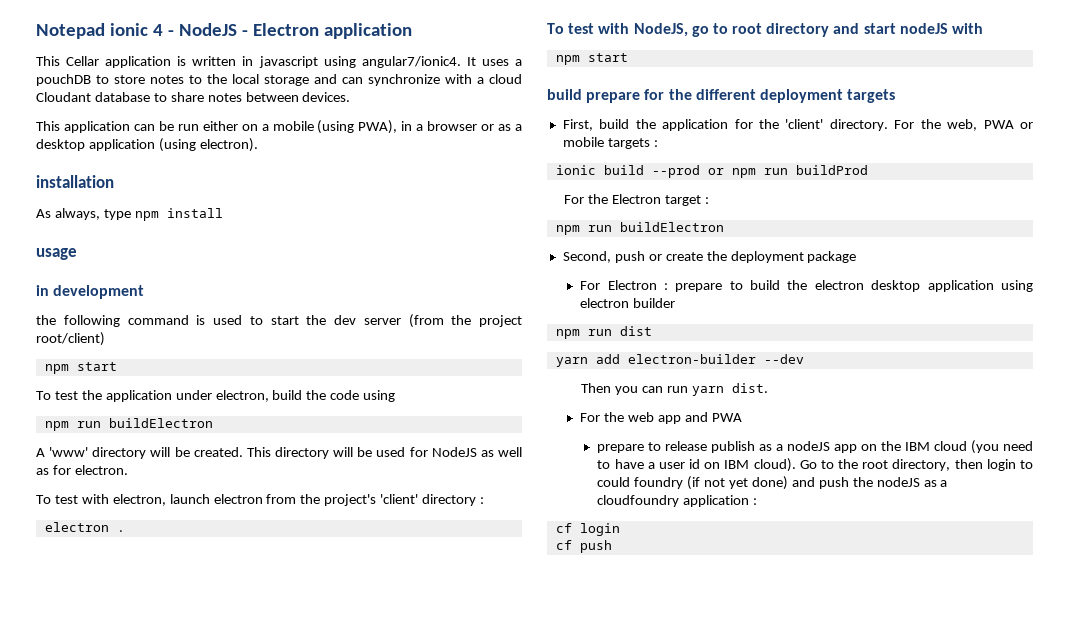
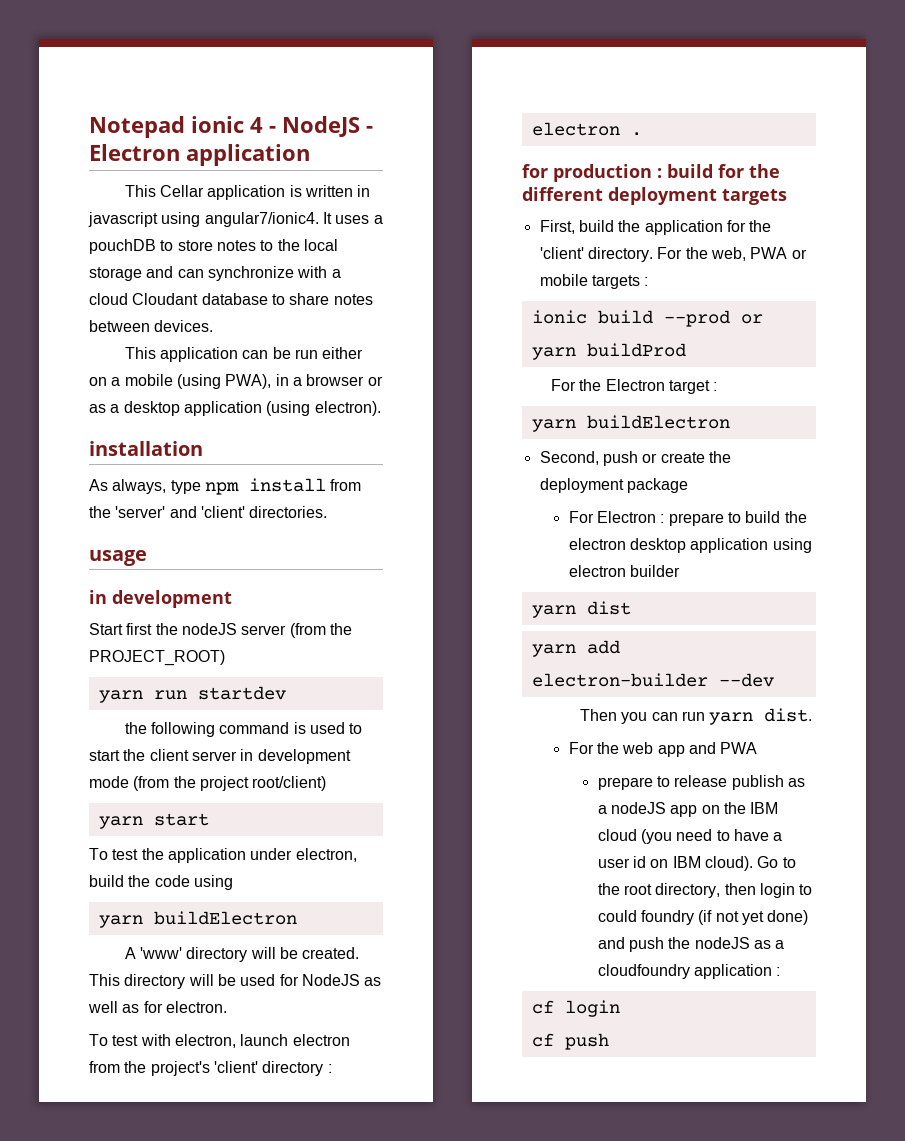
- As always, type npm install
+ As always, type npm install from the 'server' and 'client' directories.
  usage
  in development
+ Start first the nodeJS server (from the PROJECT_ROOT)
+ yarn run startdev
- the following command is used to start the dev server (from the project root/client)
- npm start
+ the following command is used to start the client server in development mode (from the project root/client)
+ yarn start
  To test the application under electron, build the code using
- npm run buildElectron
+ yarn buildElectron
- To test with NodeJS, go to root directory and start nodeJS with
- npm start
- build prepare for the different deployment targets
+ for production : build for the different deployment targets
- ionic build --prod or npm run buildProd
+ ionic build --prod or yarn buildProd
  For the Electron target :
- npm run buildElectron
+ yarn buildElectron
- npm run dist
+ yarn dist

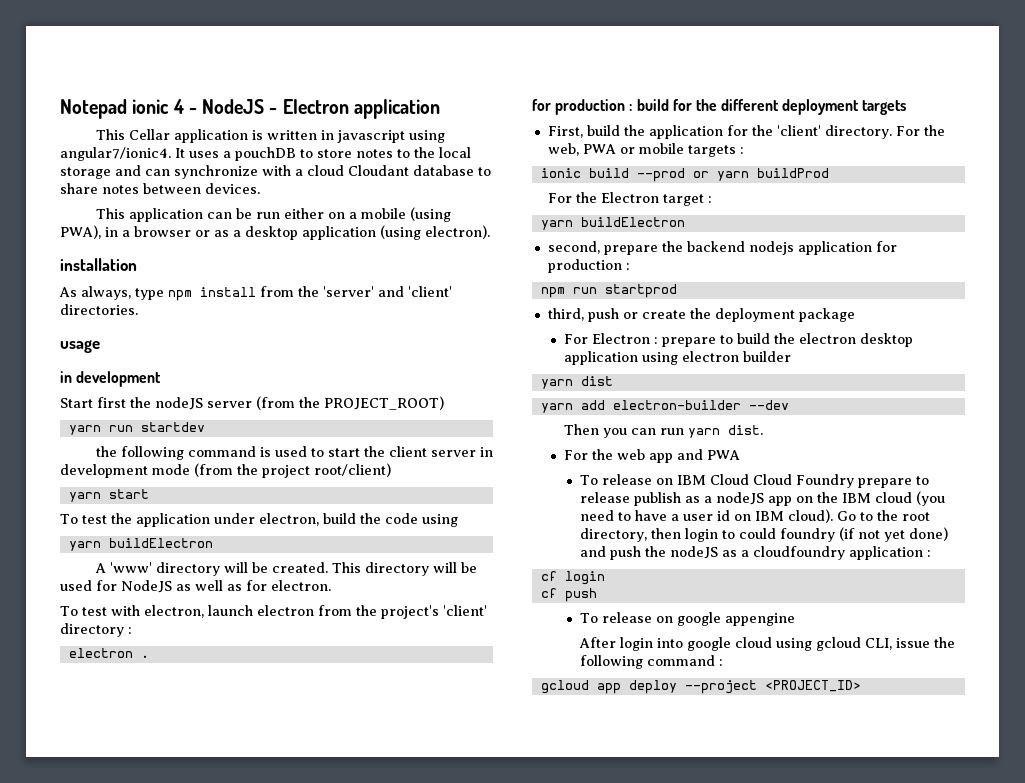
- Second, push or create the deployment package
+ second, prepare the backend nodejs application for production :
+ npm run startprod
+ third, push or create the deployment package
- prepare to release publish as a nodeJS app on the IBM cloud (you need to have a user id on IBM cloud).
+ To release on IBM Cloud Cloud Foundry prepare to release publish as a nodeJS app on the IBM cloud (you need to have a user id on IBM cloud).
+ To release on google appengine
+ After login into google cloud using gcloud CLI, issue the following command :
+ gcloud app deploy --project <PROJECT_ID>

